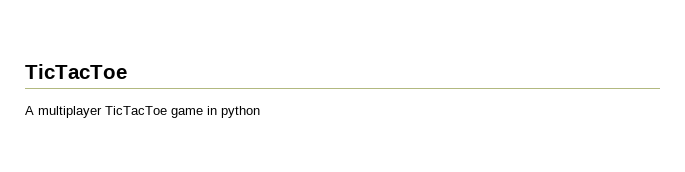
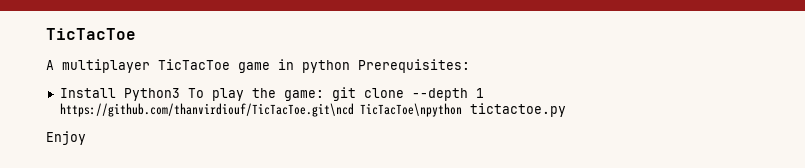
- A multiplayer TicTacToe game in python
+ A multiplayer TicTacToe game in python Prerequisites:
+ Install Python3 To play the game: git clone --depth 1 https://github.com/thanvirdiouf/TicTacToe.git\ncd TicTacToe\npython tictactoe.py
+ Enjoy

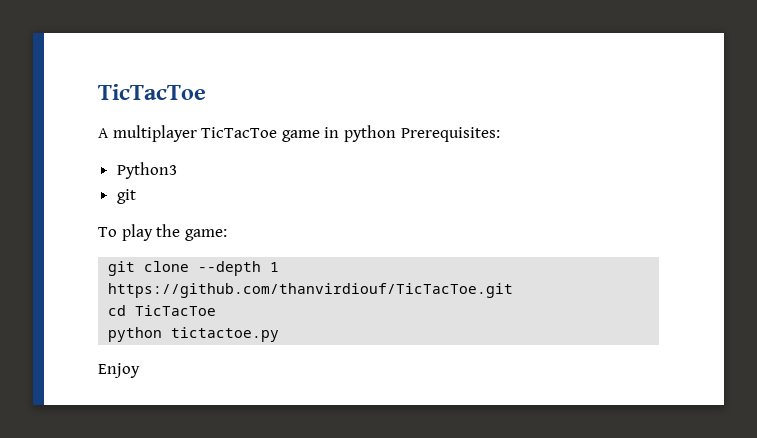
- Install Python3 To play the game: git clone --depth 1 https://github.com/thanvirdiouf/TicTacToe.git\ncd TicTacToe\npython tictactoe.py
+ Python3
+ git
+ To play the game:
+ git clone --depth 1 https://github.com/thanvirdiouf/TicTacToe.git
+ cd TicTacToe
+ python tictactoe.py

